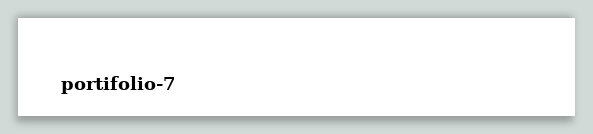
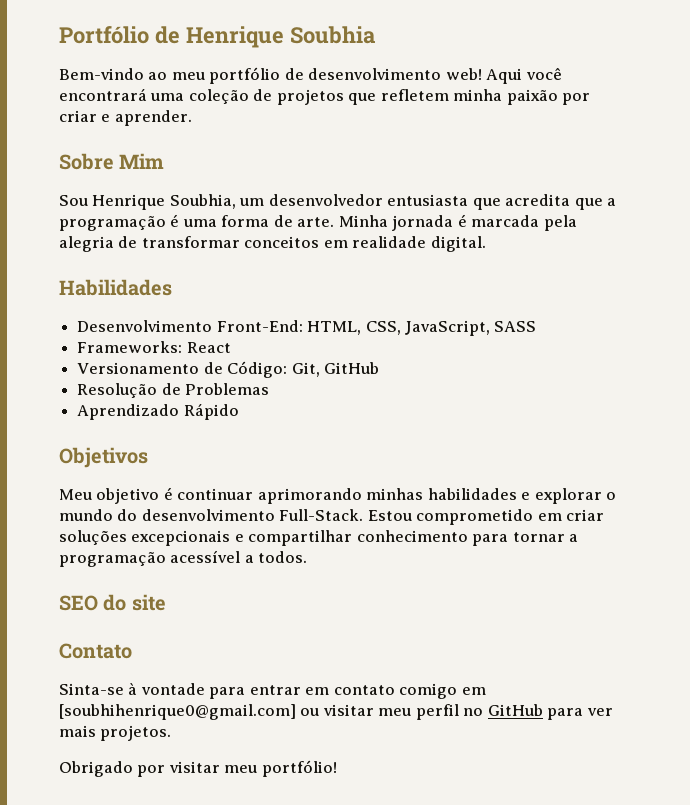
- portifolio-7
+ Portfólio de Henrique Soubhia
+ Bem-vindo ao meu portfólio de desenvolvimento web! Aqui você encontrará uma coleção de projetos que refletem minha paixão por criar e aprender.
+ Sobre Mim
+ Sou Henrique Soubhia, um desenvolvedor entusiasta que acredita que a programação é uma forma de arte. Minha jornada é marcada pela alegria de transformar conceitos em realidade digital.
+ Habilidades
+ Desenvolvimento Front-End: HTML, CSS, JavaScript, SASS
+ Frameworks: React
+ Versionamento de Código: Git, GitHub
+ Resolução de Problemas
+ Aprendizado Rápido
+ Objetivos
+ Meu objetivo é continuar aprimorando minhas habilidades e explorar o mundo do desenvolvimento Full-Stack. Estou comprometido em criar soluções excepcionais e compartilhar conhecimento para tornar a programação acessível a todos.
+ SEO do site
+ Contato
+ Sinta-se à vontade para entrar em contato comigo em [soubhihenrique0@gmail.com] ou visitar meu perfil no GitHub para ver mais projetos.
+ Obrigado por visitar meu portfólio!

